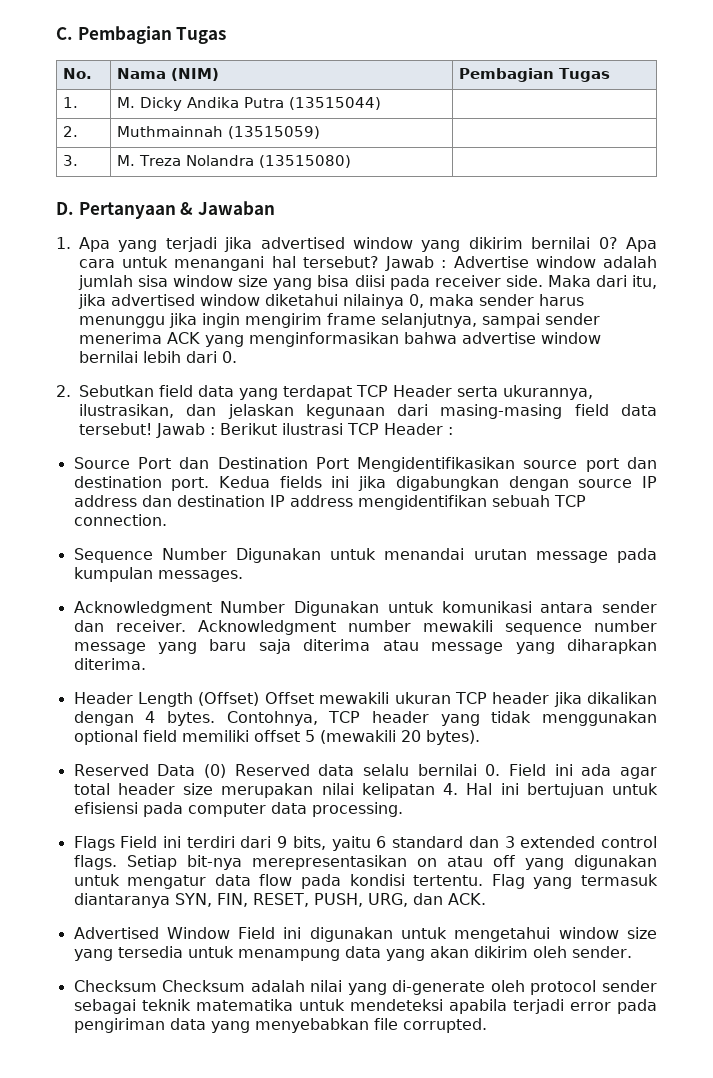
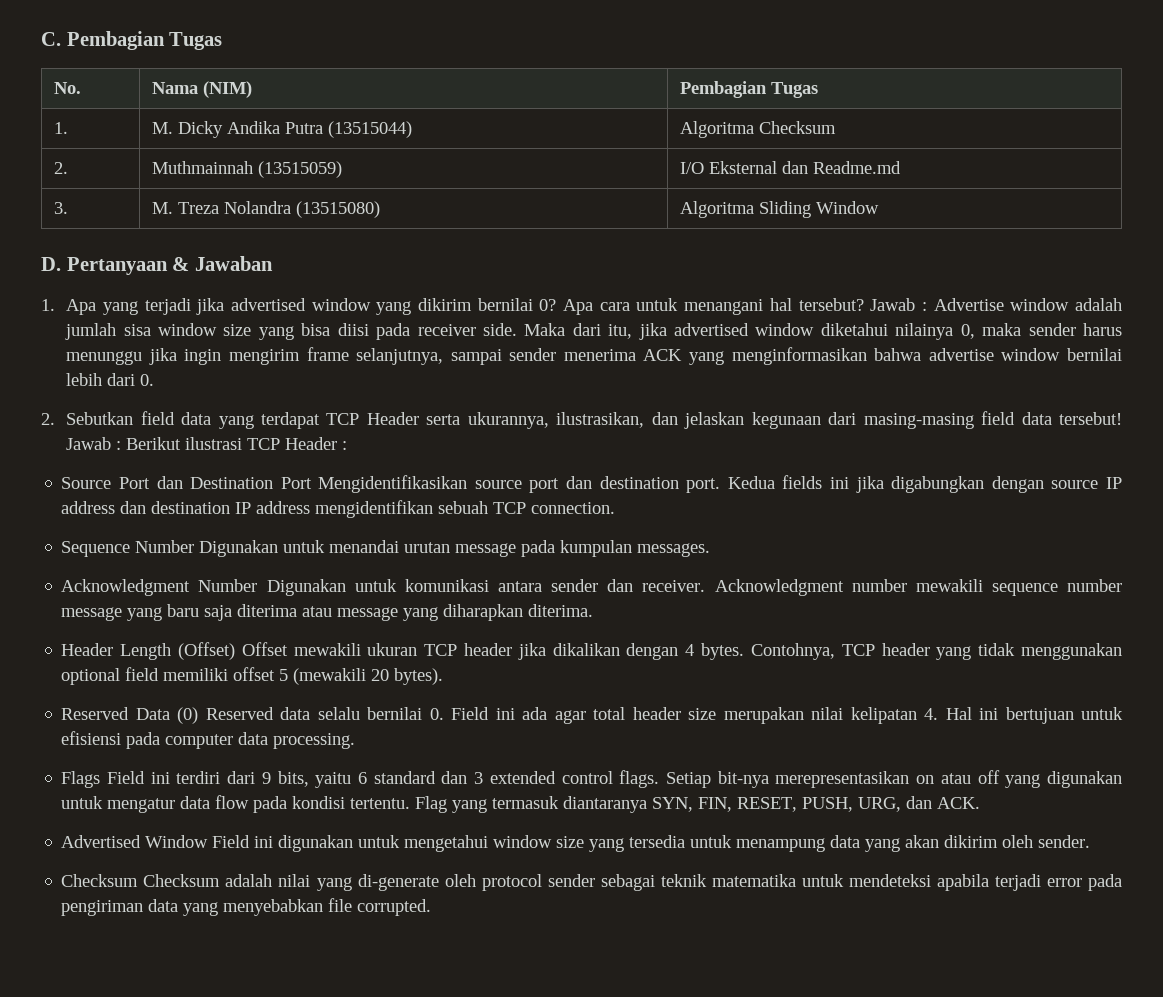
- 1. | M. Dicky Andika Putra (13515044) |
+ 1. | M. Dicky Andika Putra (13515044) | Algoritma Checksum
- 2. | Muthmainnah (13515059) |
+ 2. | Muthmainnah (13515059) | I/O Eksternal dan Readme.md
- 3. | M. Treza Nolandra (13515080) |
+ 3. | M. Treza Nolandra (13515080) | Algoritma Sliding Window

